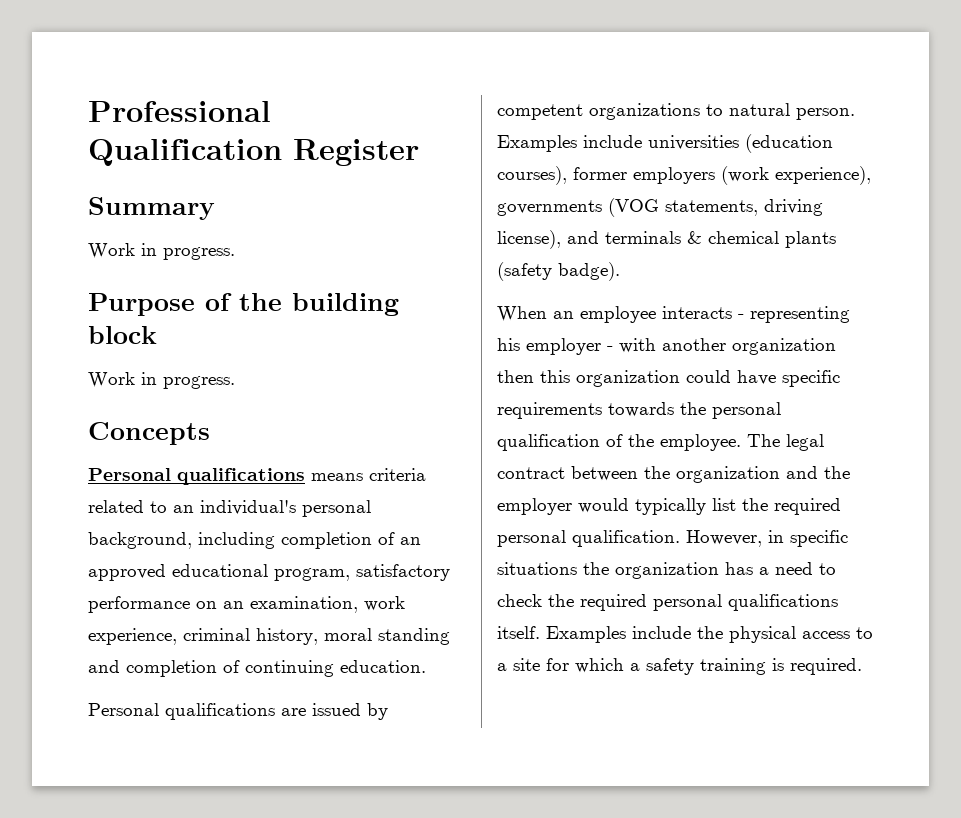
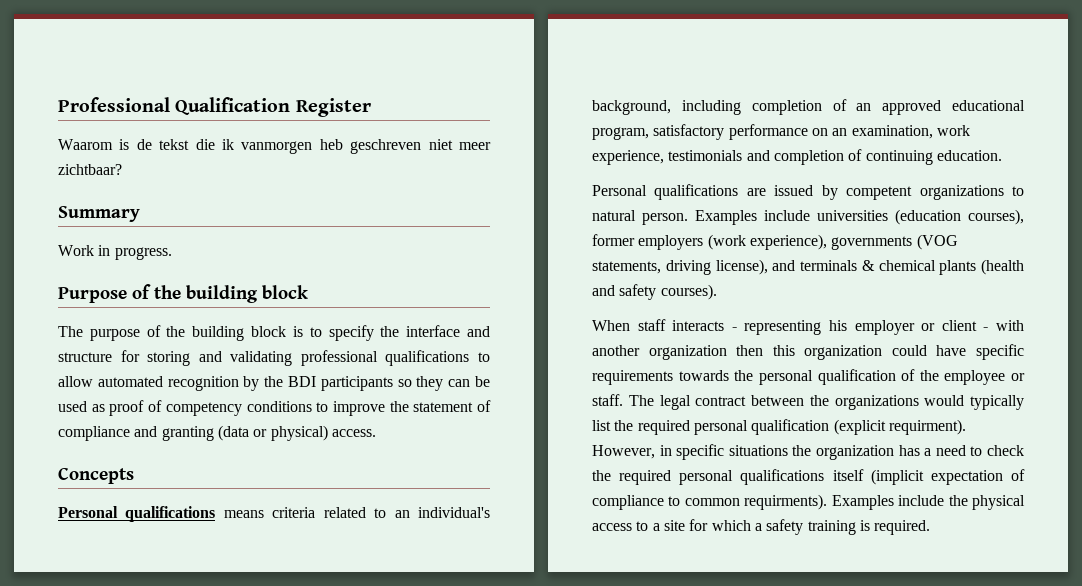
+ Waarom is de tekst die ik vanmorgen heb geschreven niet meer zichtbaar?
  Purpose of the building block
- Work in progress.
+ The purpose of the building block is to specify the interface and structure for storing and validating professional qualifications to allow automated recognition by the BDI participants so they can be used as proof of competency conditions to improve the statement of compliance and granting (data or physical) access.
- Personal qualifications means criteria related to an individual's personal background, including completion of an approved educational program, satisfactory performance on an examination, work experience, criminal history, moral standing and completion of continuing education.
+ Personal qualifications means criteria related to an individual's background, including completion of an approved educational program, satisfactory performance on an examination, work experience, testimonials and completion of continuing education.
- Examples include universities (education courses), former employers (work experience), governments (VOG statements, driving license), and terminals & chemical plants (safety badge).
+ Examples include universities (education courses), former employers (work experience), governments (VOG statements, driving license), and terminals & chemical plants (health and safety courses).
- When an employee interacts - representing his employer - with another organization then this organization could have specific requirements towards the personal qualification of the employee.
+ When staff interacts - representing his employer or client - with another organization then this organization could have specific requirements towards the personal qualification of the employee or staff.
- The legal contract between the organization and the employer would typically list the required personal qualification.
+ The legal contract between the organizations would typically list the required personal qualification (explicit requirment).
- However, in specific situations the organization has a need to check the required personal qualifications itself.
+ However, in specific situations the organization has a need to check the required personal qualifications itself (implicit expectation of compliance to common requirments).

